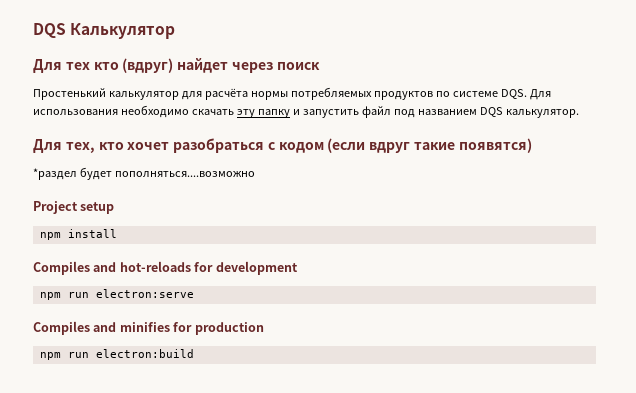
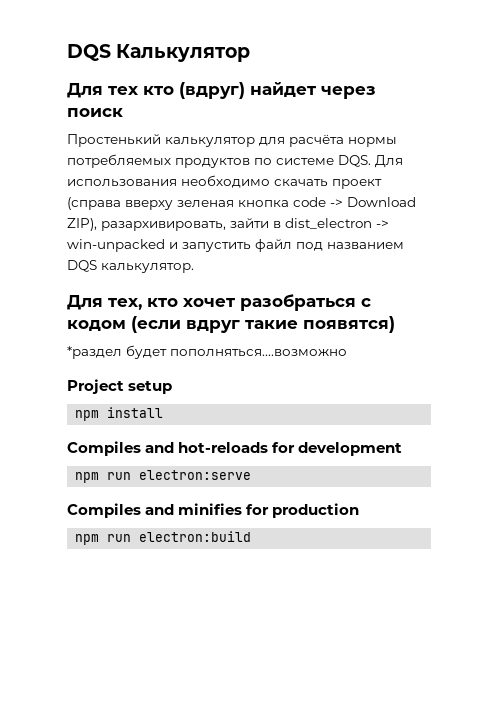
- Простенький калькулятор для расчёта нормы потребляемых продуктов по системе DQS. Для использования необходимо скачать эту папку и запустить файл под названием DQS калькулятор.
+ Простенький калькулятор для расчёта нормы потребляемых продуктов по системе DQS. Для использования необходимо скачать проект (справа вверху зеленая кнопка code -> Download ZIP), разархивировать, зайти в dist_electron -> win-unpacked и запустить файл под названием DQS калькулятор.

